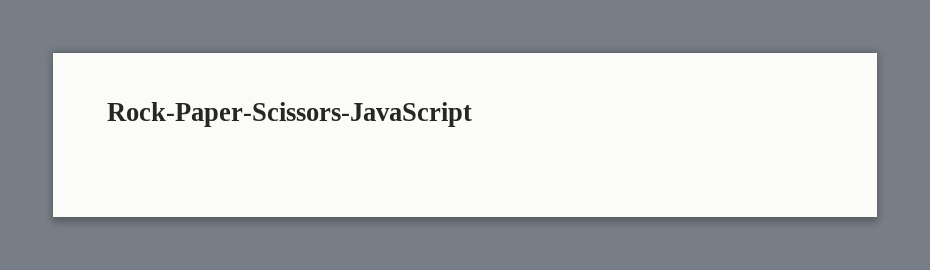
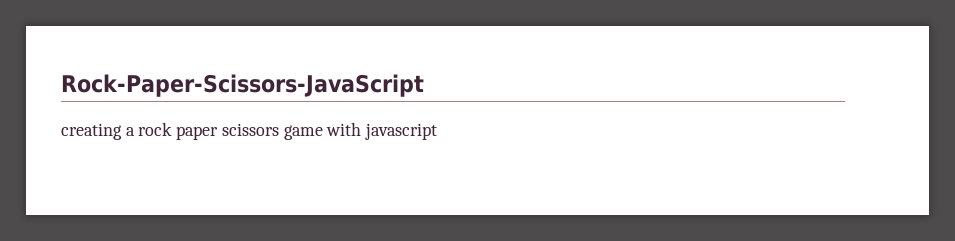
+ creating a rock paper scissors game with javascript

